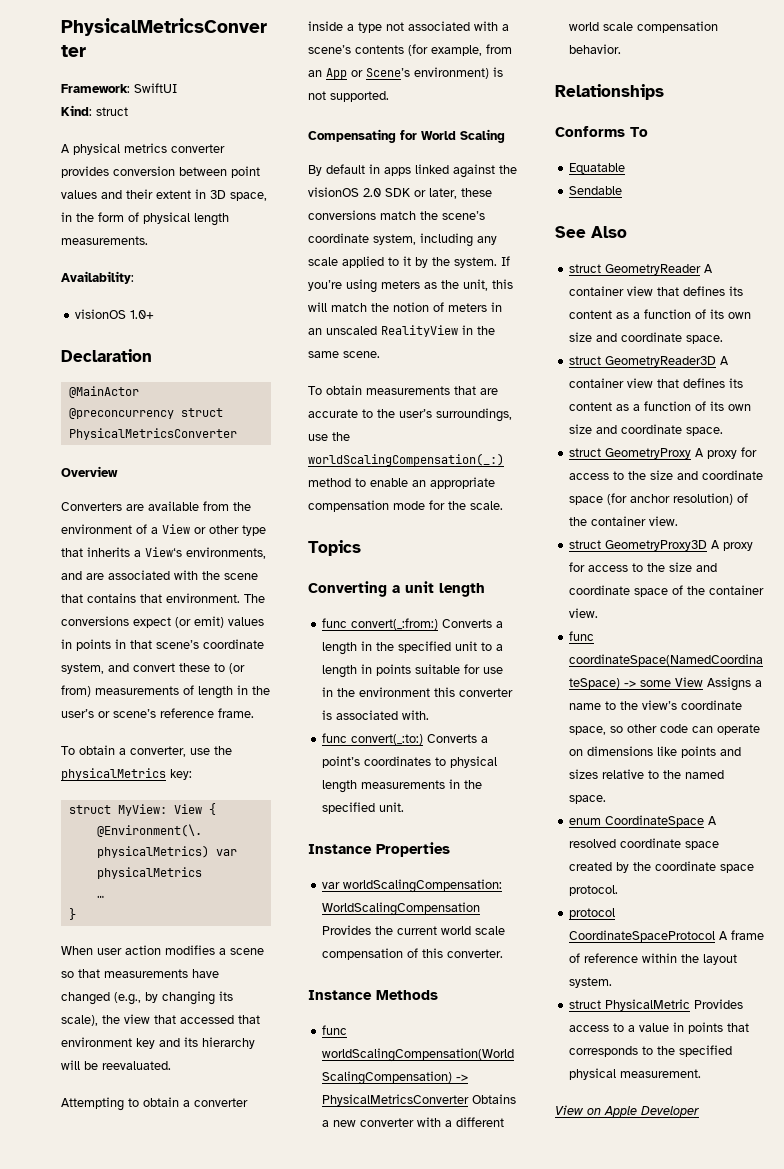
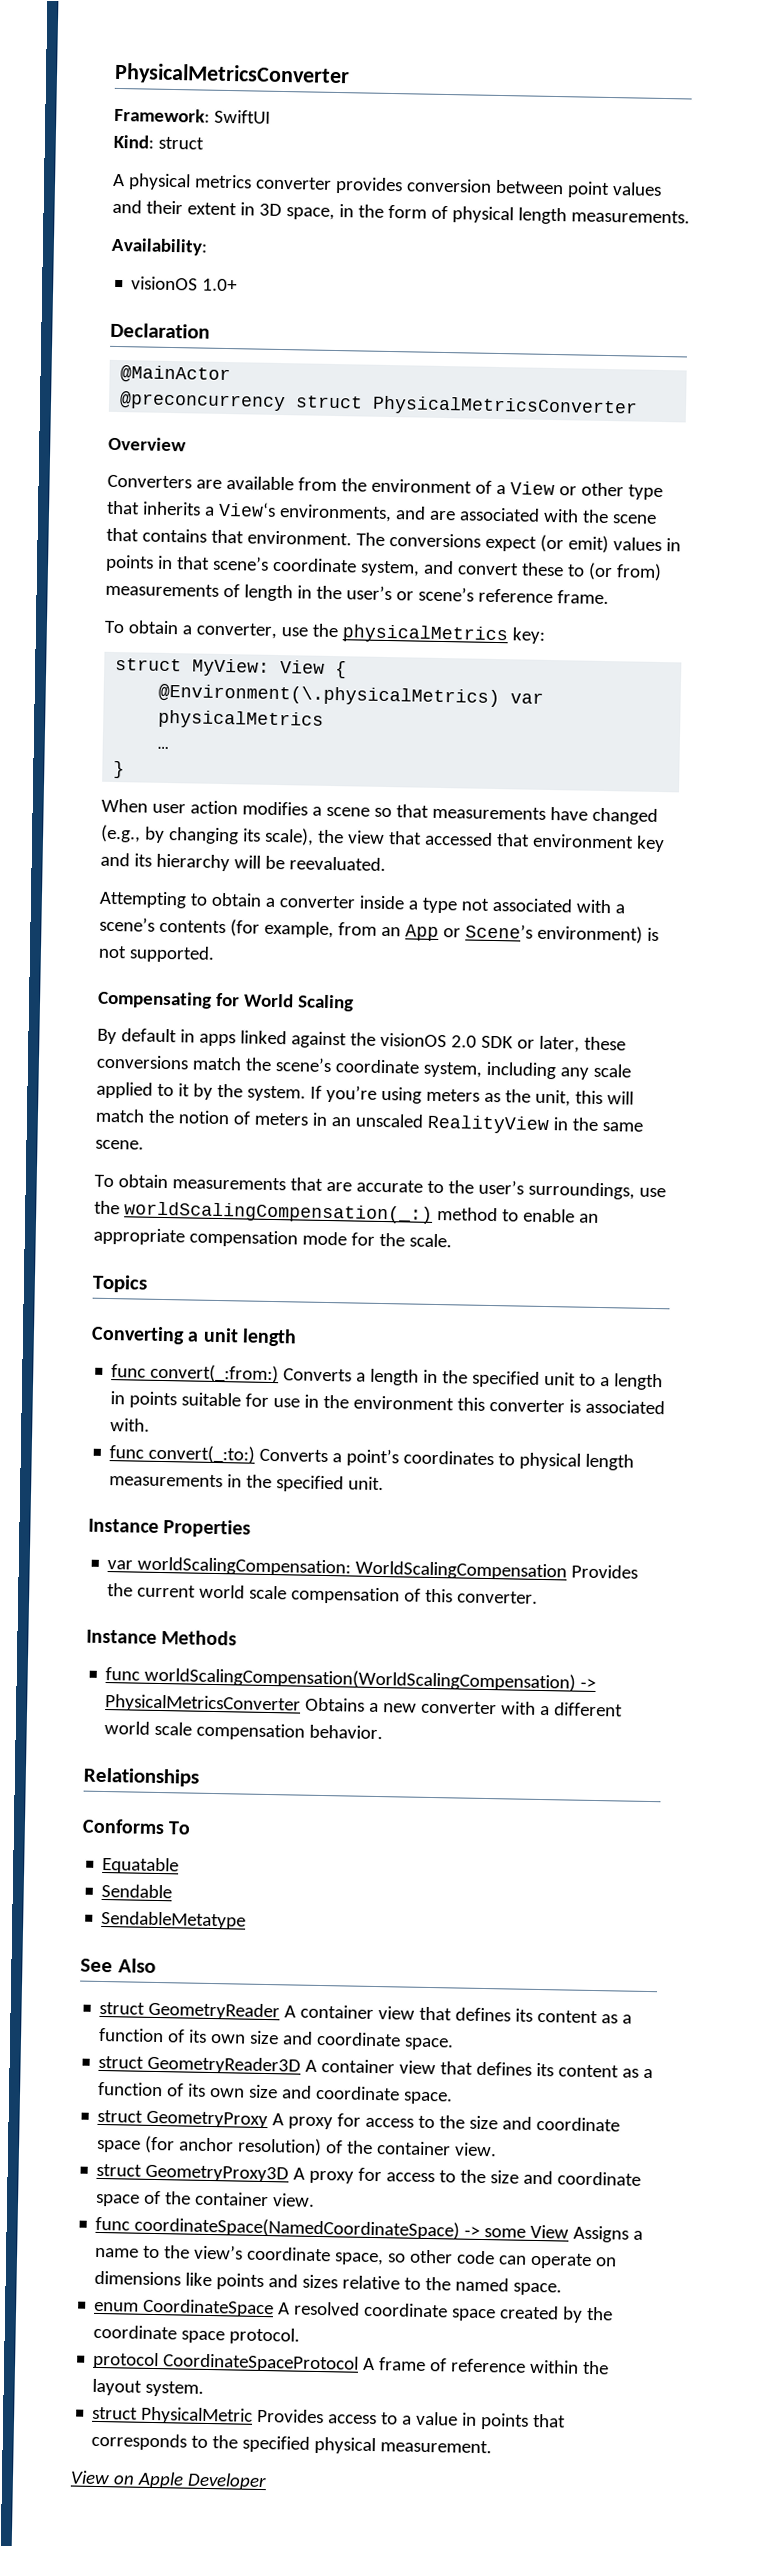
+ SendableMetatype

